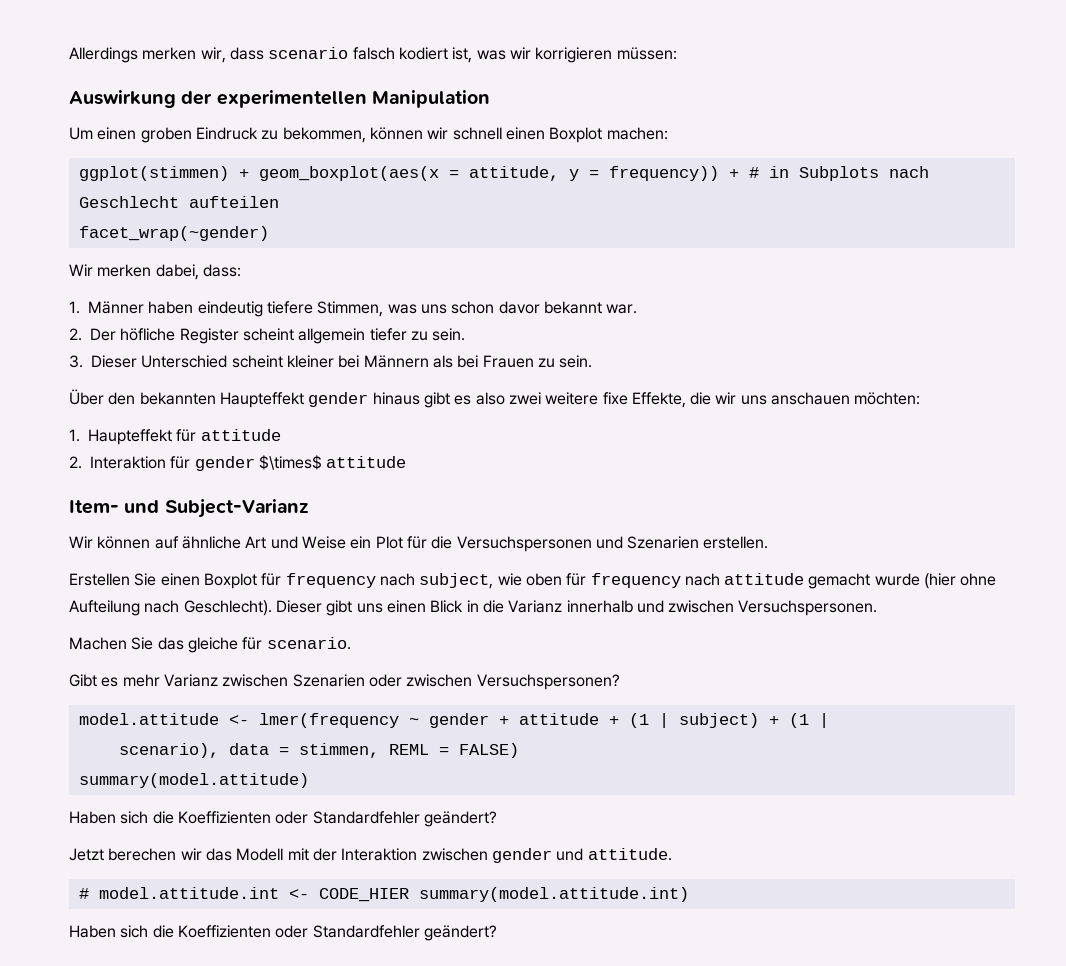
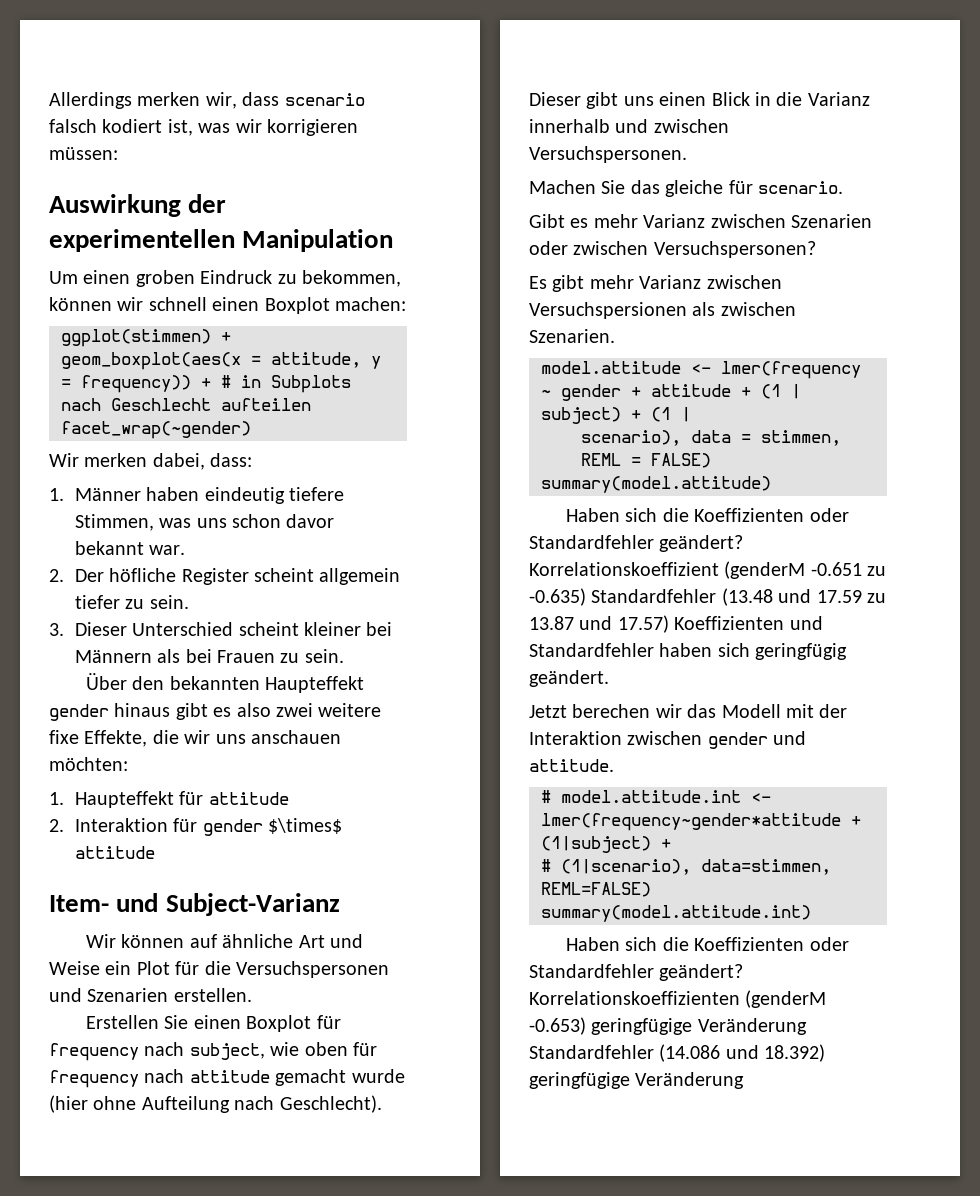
+ Es gibt mehr Varianz zwischen Versuchspersionen als zwischen Szenarien.
+ Korrelationskoeffizient (genderM -0.651 zu -0.635) Standardfehler (13.48 und 17.59 zu 13.87 und 17.57) Koeffizienten und Standardfehler haben sich geringfügig geändert.
- # model.attitude.int <- CODE_HIER summary(model.attitude.int)
+ # model.attitude.int <- lmer(frequency~gender*attitude + (1|subject) +
+ # (1|scenario), data=stimmen, REML=FALSE) summary(model.attitude.int)
+ Korrelationskoeffizienten (genderM -0.653) geringfügige Veränderung Standardfehler (14.086 und 18.392) geringfügige Veränderung

